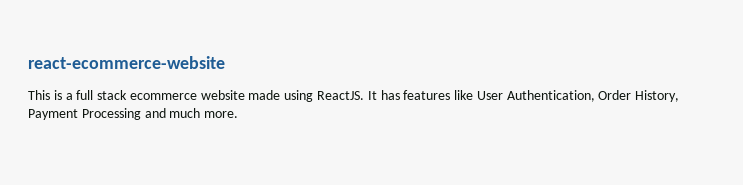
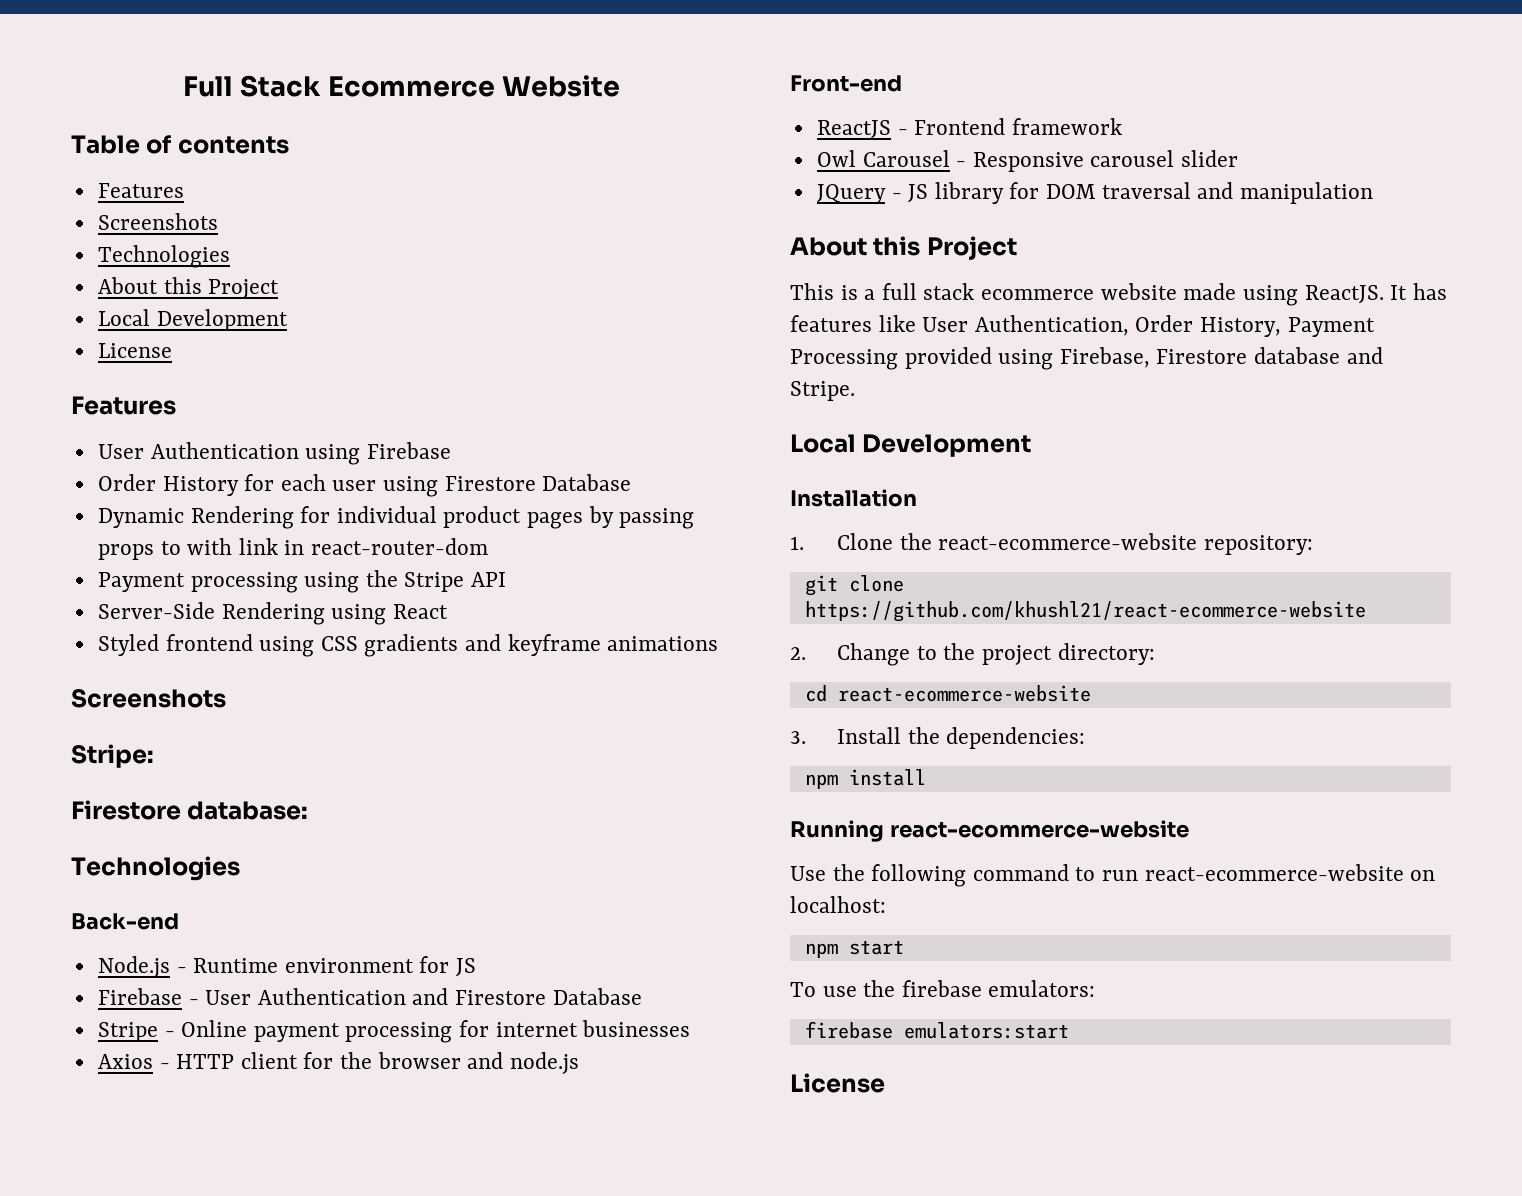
- react-ecommerce-website
+ Full Stack Ecommerce Website
+ Table of contents
+ Features
+ Screenshots
+ Technologies
+ About this Project
+ Local Development
+ License
+ Features
+ User Authentication using Firebase
+ Order History for each user using Firestore Database
+ Dynamic Rendering for individual product pages by passing props to with link in react-router-dom
+ Payment processing using the Stripe API
+ Server-Side Rendering using React
+ Styled frontend using CSS gradients and keyframe animations
+ Screenshots
+ Stripe:
+ Firestore database:
+ Technologies
+ Back-end
+ Node.js - Runtime environment for JS
+ Firebase - User Authentication and Firestore Database
+ Stripe - Online payment processing for internet businesses
+ Axios - HTTP client for the browser and node.js
+ Front-end
+ ReactJS - Frontend framework
+ Owl Carousel - Responsive carousel slider
+ JQuery - JS library for DOM traversal and manipulation
+ About this Project
- It has features like User Authentication, Order History, Payment Processing and much more.
+ It has features like User Authentication, Order History, Payment Processing provided using Firebase, Firestore database and Stripe.
+ Local Development
+ Installation
+ 1. Clone the react-ecommerce-website repository:
+ git clone https://github.com/khushl21/react-ecommerce-website
+ 2. Change to the project directory:
+ cd react-ecommerce-website
+ 3. Install the dependencies:
+ npm install
+ Running react-ecommerce-website
+ Use the following command to run react-ecommerce-website on localhost:
+ npm start
+ To use the firebase emulators:
+ firebase emulators:start
+ License

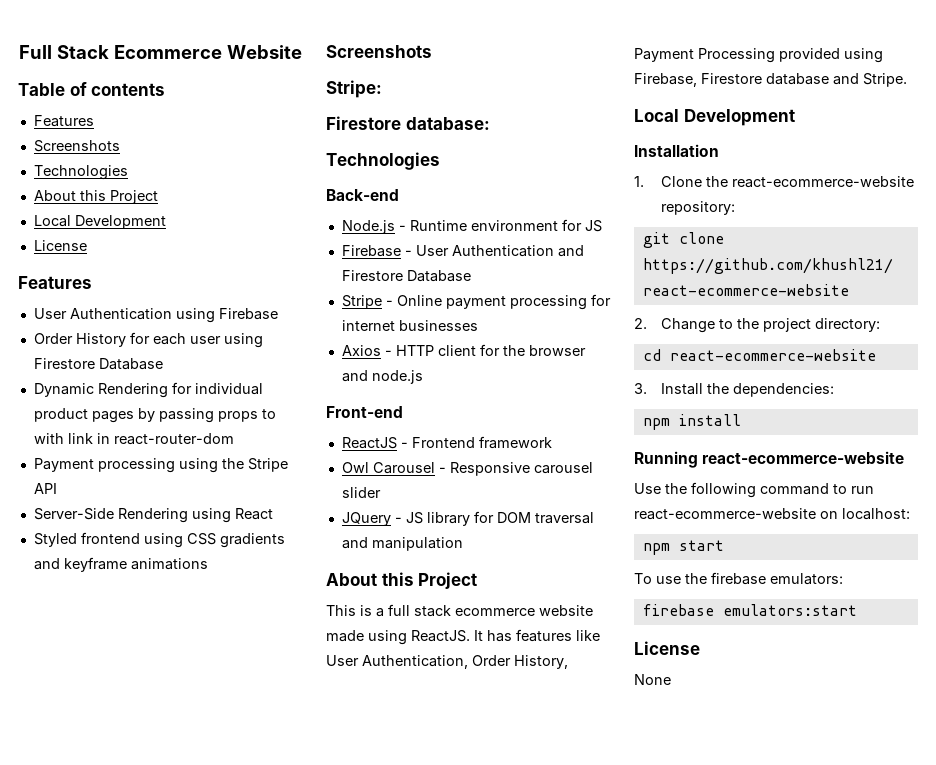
+ None

